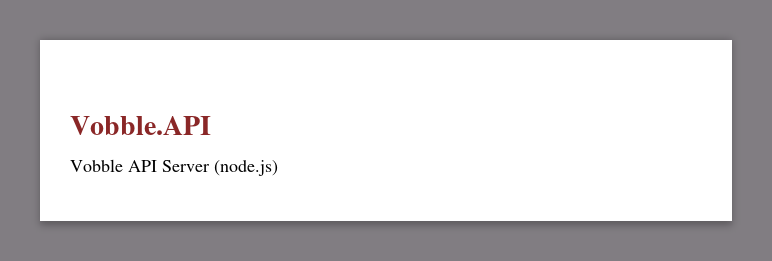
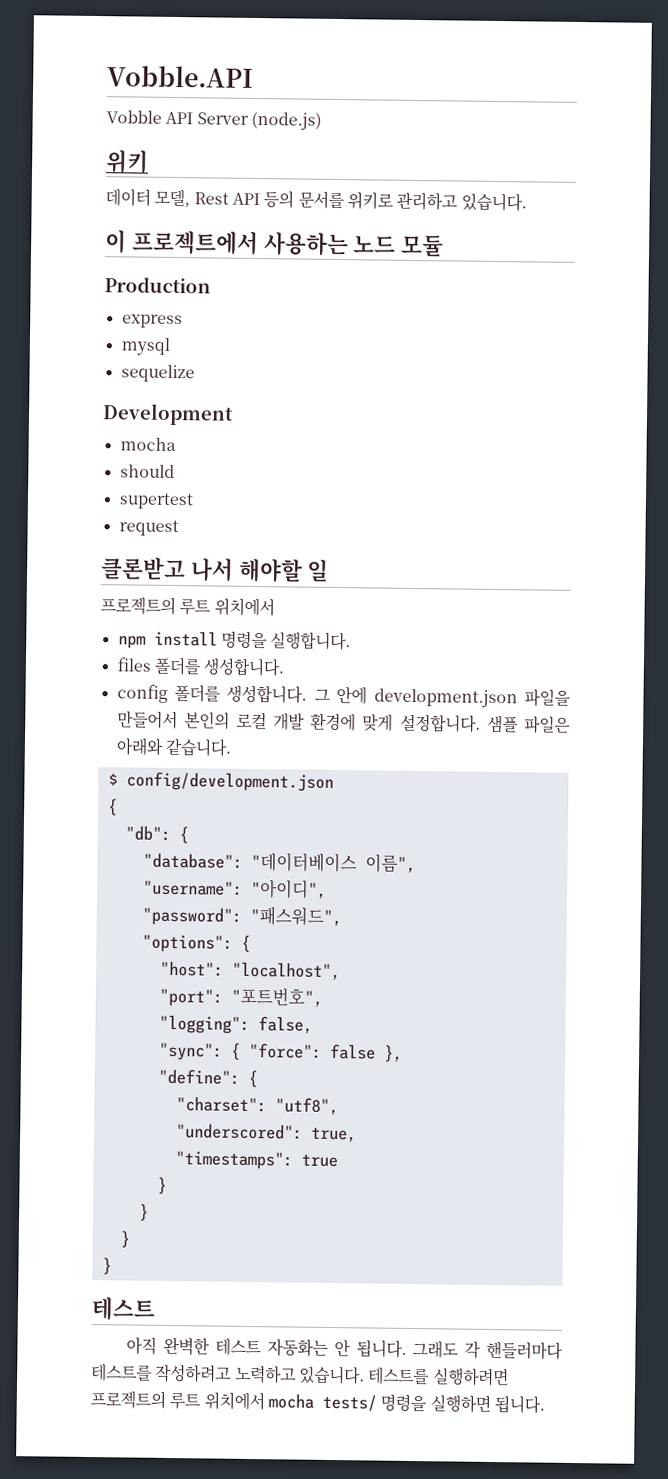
+ 위키
+ 데이터 모델, Rest API 등의 문서를 위키로 관리하고 있습니다.
+ 이 프로젝트에서 사용하는 노드 모듈
+ Production
+ express
+ mysql
+ sequelize
+ Development
+ mocha
+ should
+ supertest
+ request
+ 클론받고 나서 해야할 일
+ 프로젝트의 루트 위치에서
+ npm install 명령을 실행합니다.
+ files 폴더를 생성합니다.
+ config 폴더를 생성합니다. 그 안에 development.json 파일을 만들어서 본인의 로컬 개발 환경에 맞게 설정합니다. 샘플 파일은 아래와 같습니다.
+ $ config/development.json
+ {
+ "db": {
+ "database": "데이터베이스 이름",
+ "username": "아이디",
+ "password": "패스워드",
+ "options": {
+ "host": "localhost",
+ "port": "포트번호",
+ "logging": false,
+ "sync": { "force": false },
+ "define": {
+ "charset": "utf8",
+ "underscored": true,
+ "timestamps": true
+ }
+ }
+ }
+ }
+ 테스트
+ 아직 완벽한 테스트 자동화는 안 됩니다. 그래도 각 핸들러마다 테스트를 작성하려고 노력하고 있습니다. 테스트를 실행하려면 프로젝트의 루트 위치에서 mocha tests/ 명령을 실행하면 됩니다.

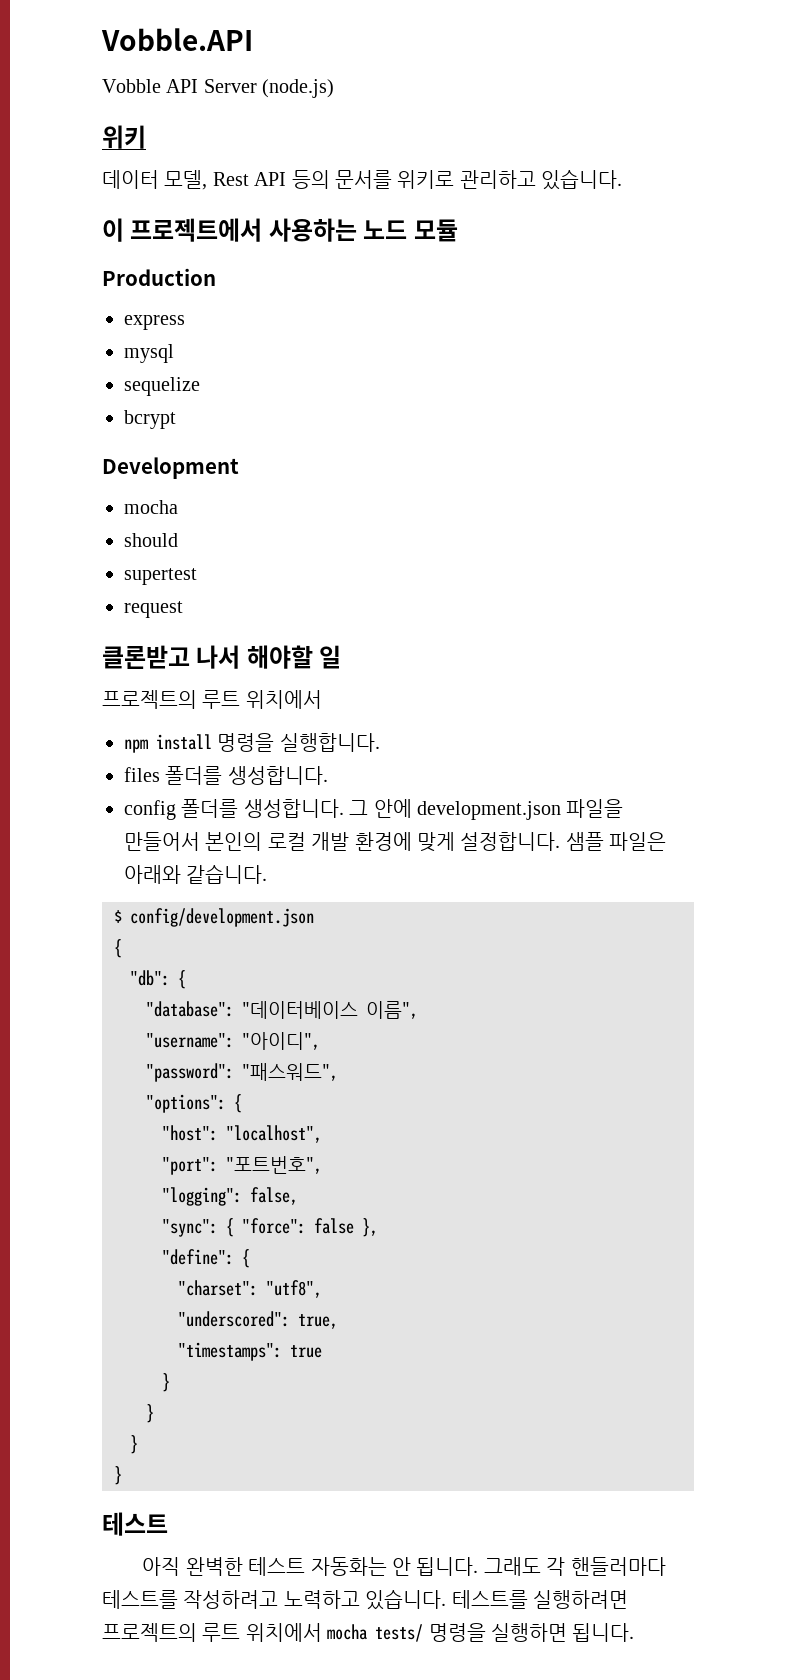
+ bcrypt

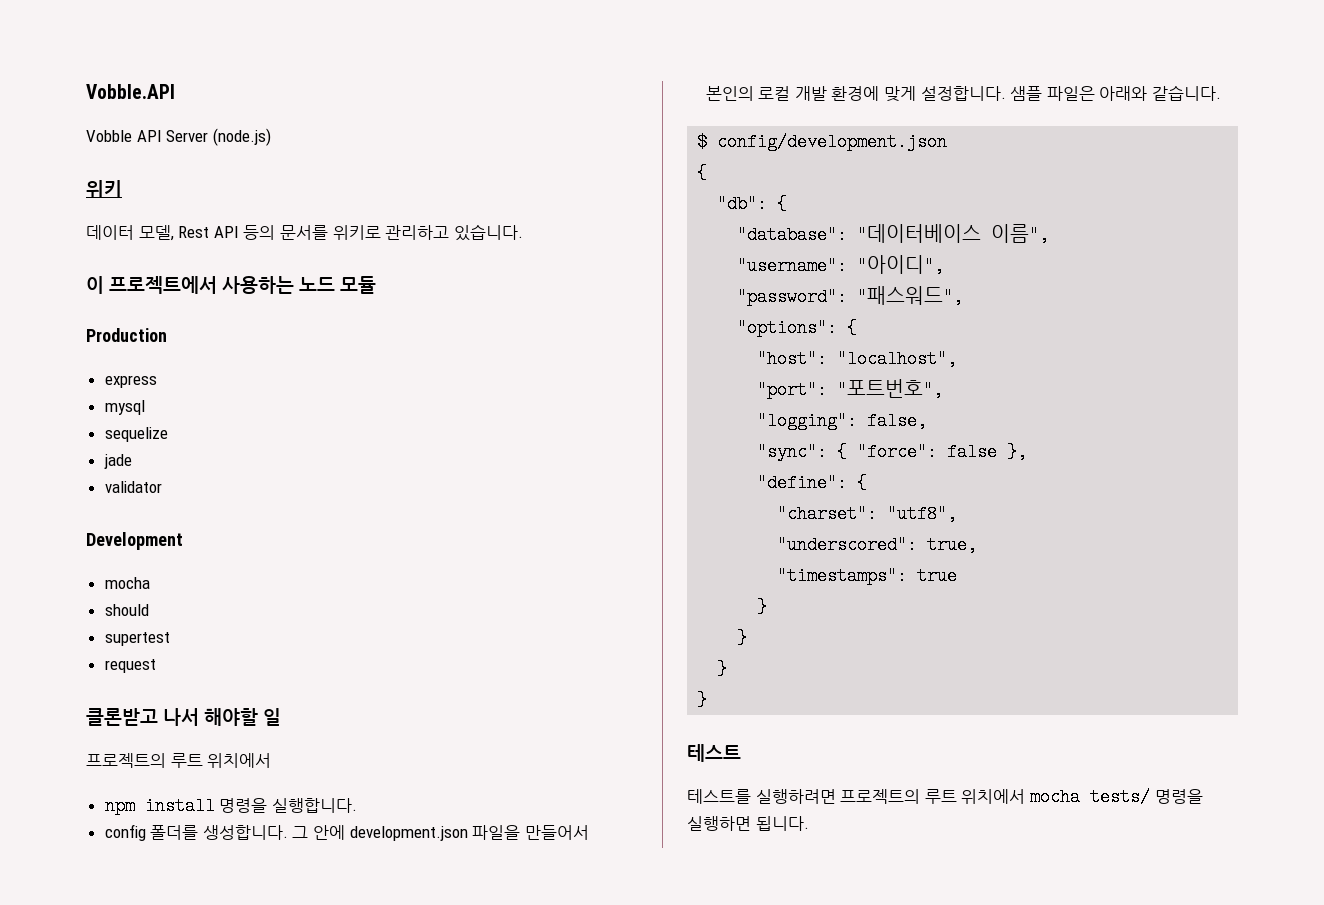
- bcrypt
+ jade
+ validator
- files 폴더를 생성합니다.
- 아직 완벽한 테스트 자동화는 안 됩니다. 그래도 각 핸들러마다 테스트를 작성하려고 노력하고 있습니다.

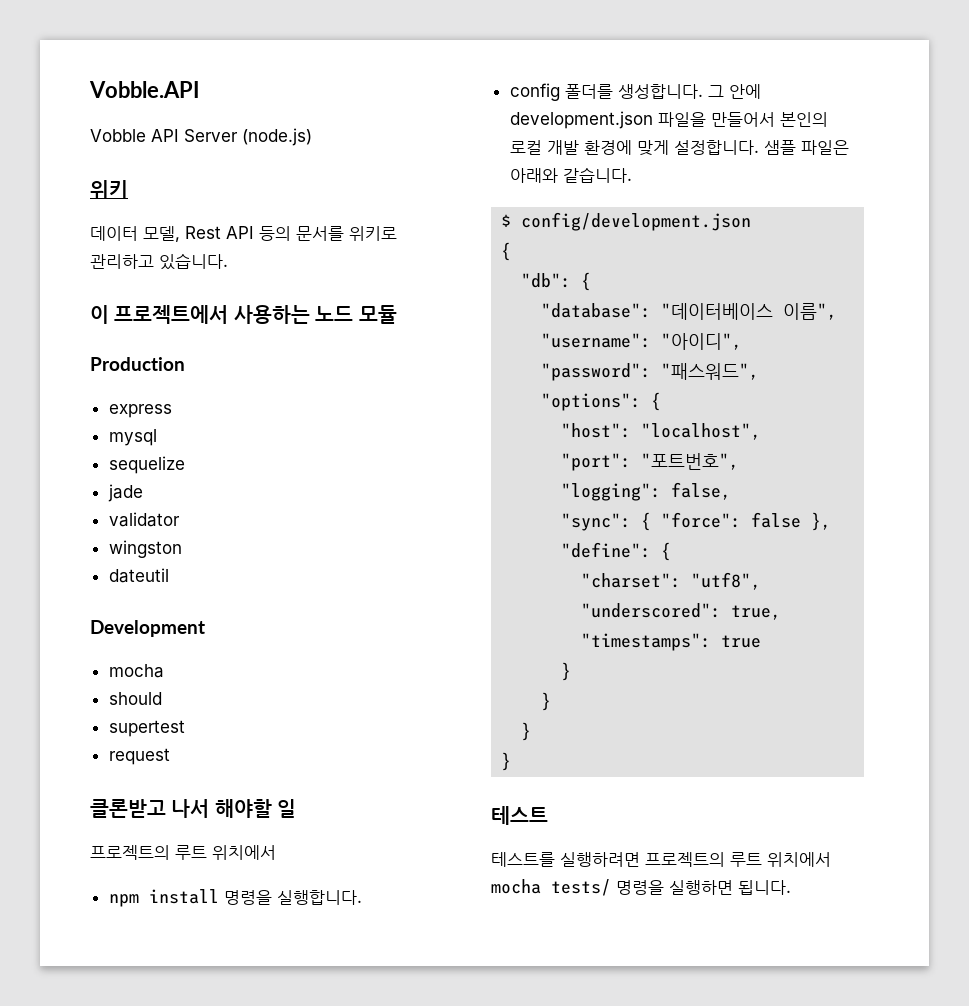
+ wingston
+ dateutil

